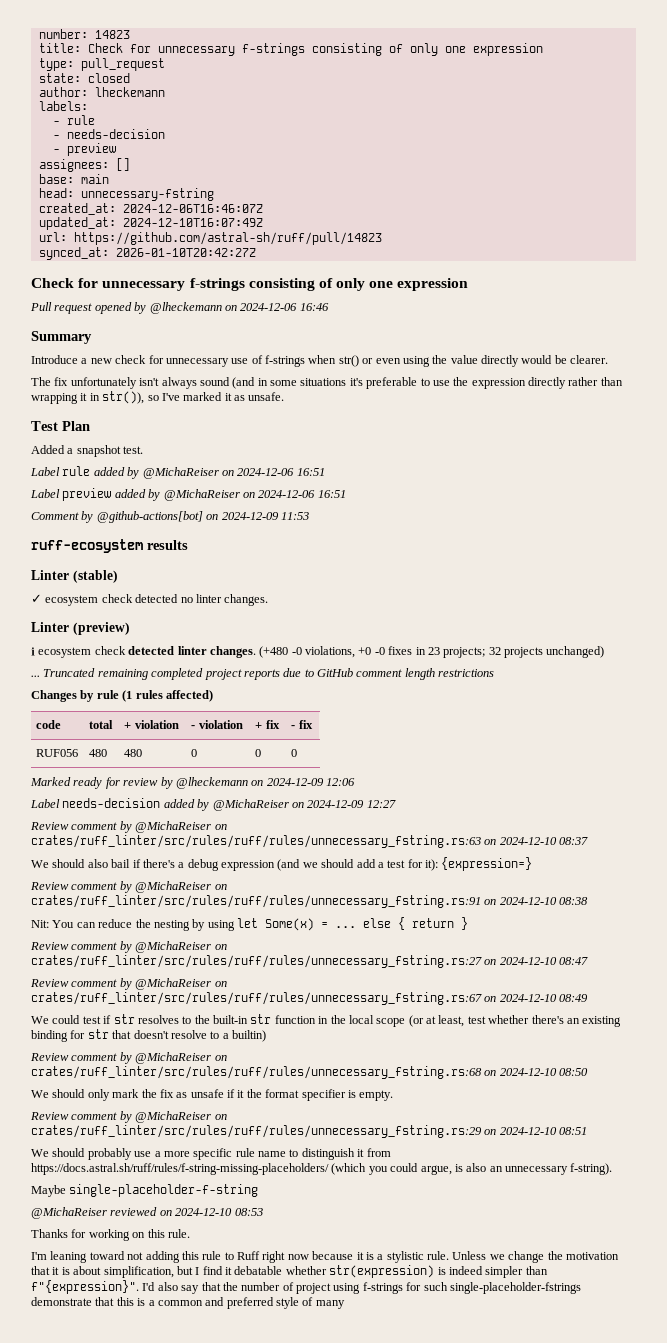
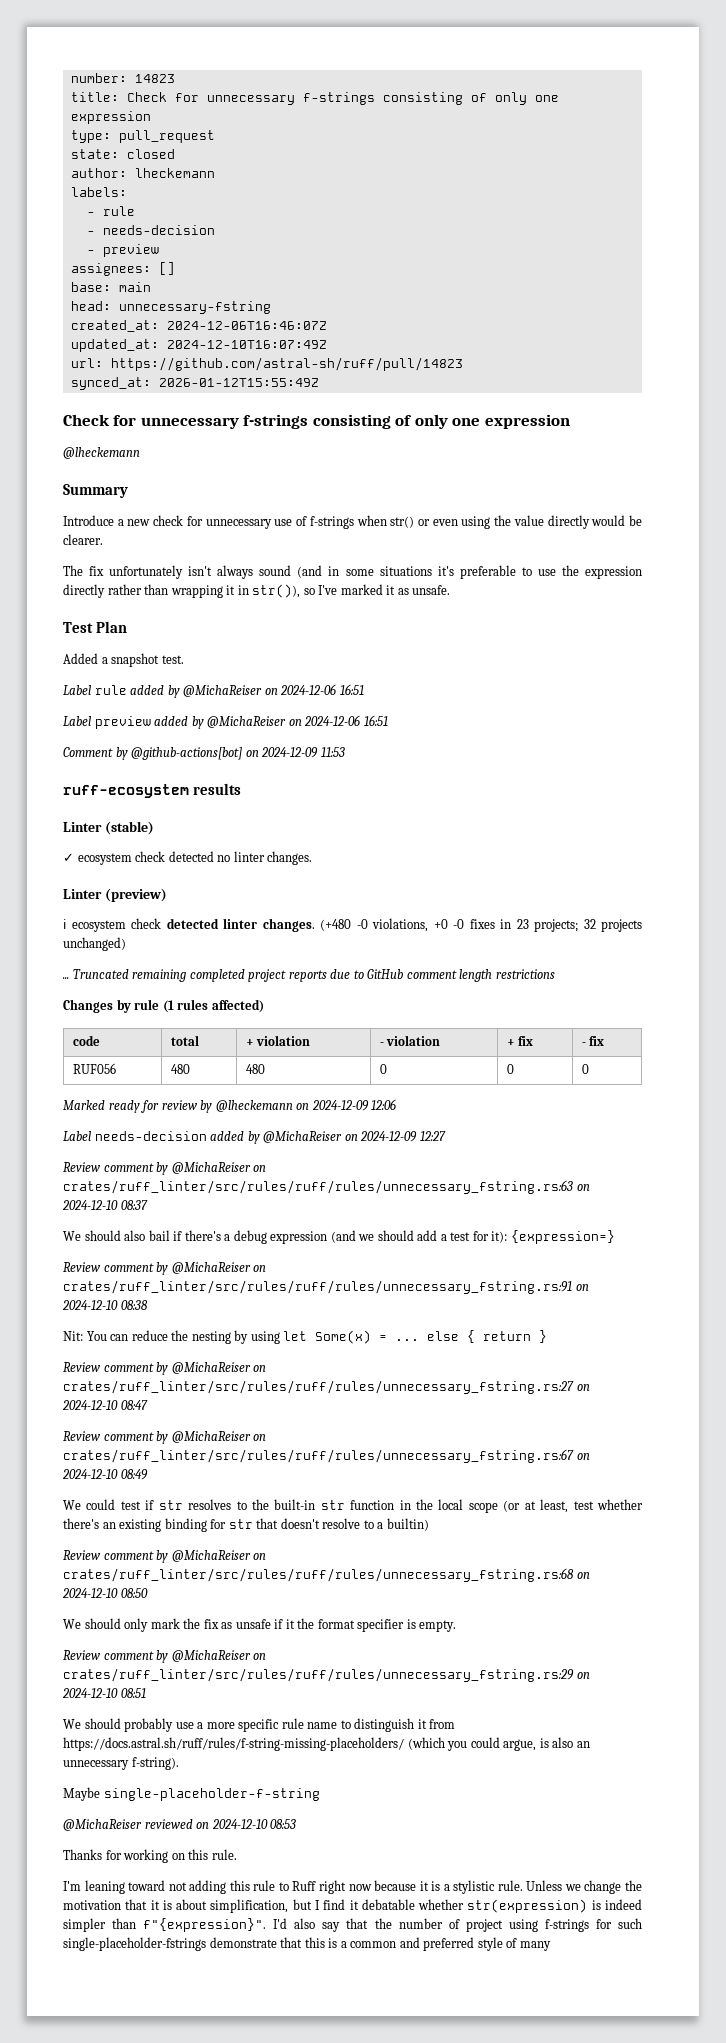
- synced_at: 2026-01-10T20:42:27Z
+ synced_at: 2026-01-12T15:55:49Z
  Check for unnecessary f-strings consisting of only one expression
- Pull request opened by @lheckemann on 2024-12-06 16:46
+ @lheckemann

